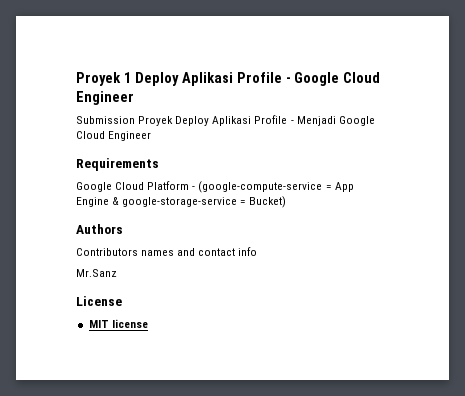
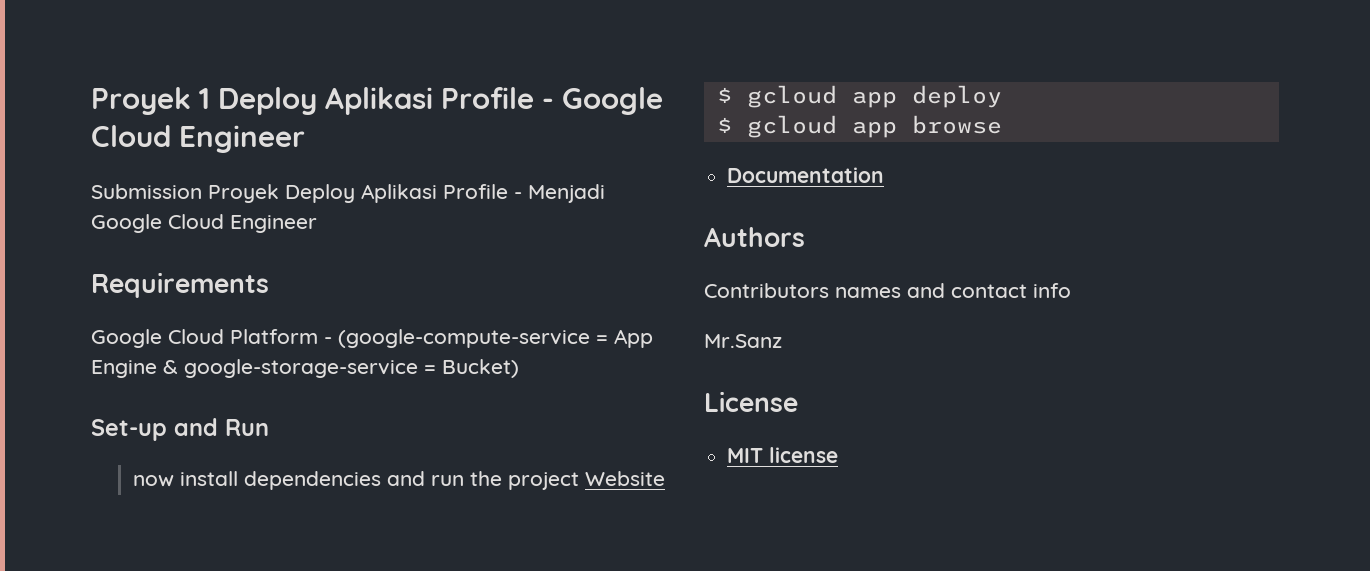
+ Set-up and Run
+ now install dependencies and run the project Website
+ $ gcloud app deploy
+ $ gcloud app browse
+ Documentation

